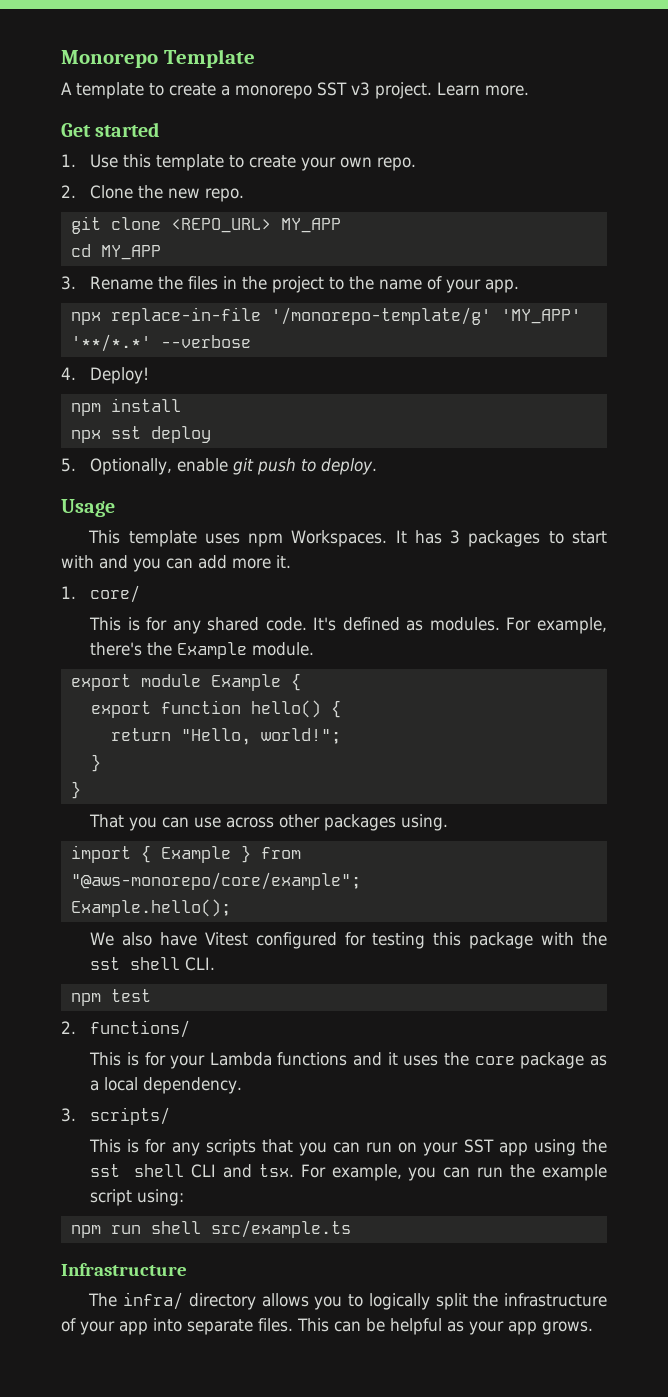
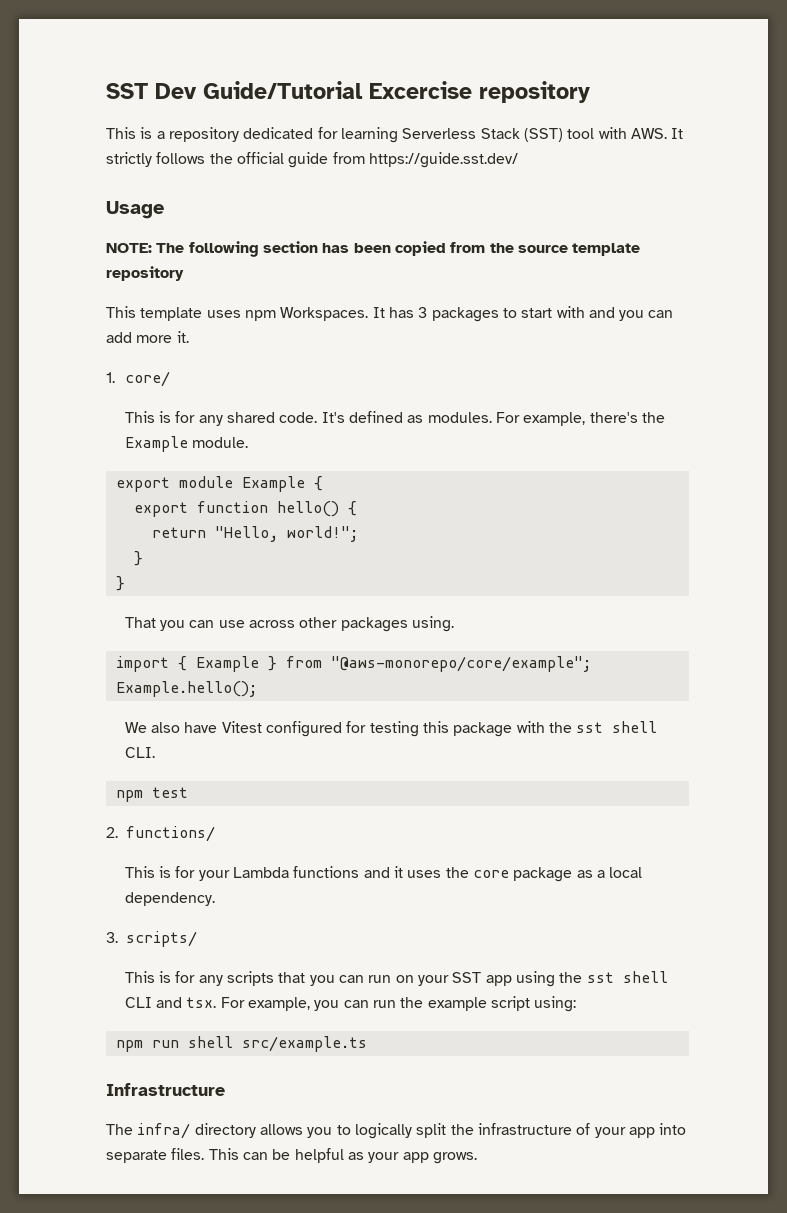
- Monorepo Template
- A template to create a monorepo SST v3 project. Learn more.
- Get started
- 1. Use this template to create your own repo.
- 2. Clone the new repo.
- git clone <REPO_URL> MY_APP
- cd MY_APP
- 3. Rename the files in the project to the name of your app.
- npx replace-in-file '/monorepo-template/g' 'MY_APP' '**/*.*' --verbose
- 4. Deploy!
- npm install
- npx sst deploy
- 5. Optionally, enable git push to deploy.
+ SST Dev Guide/Tutorial Excercise repository
+ This is a repository dedicated for learning Serverless Stack (SST) tool with AWS. It strictly follows the official guide from https://guide.sst.dev/
  Usage
+ NOTE: The following section has been copied from the source template repository

